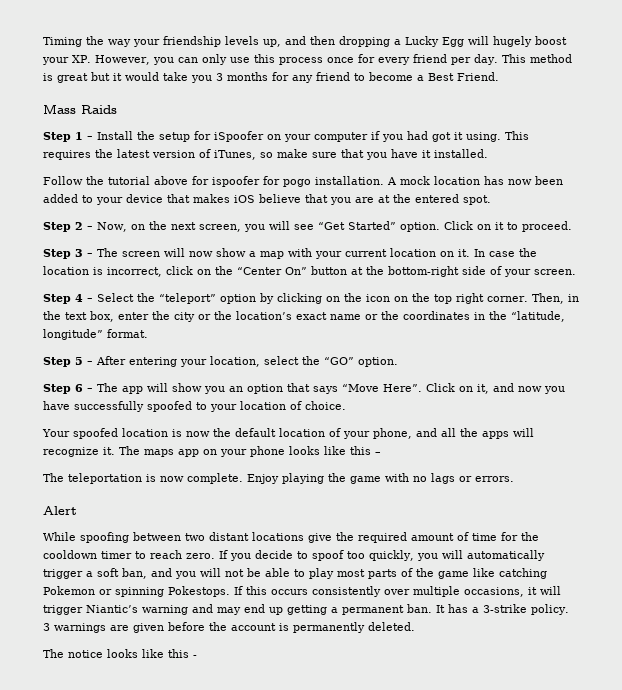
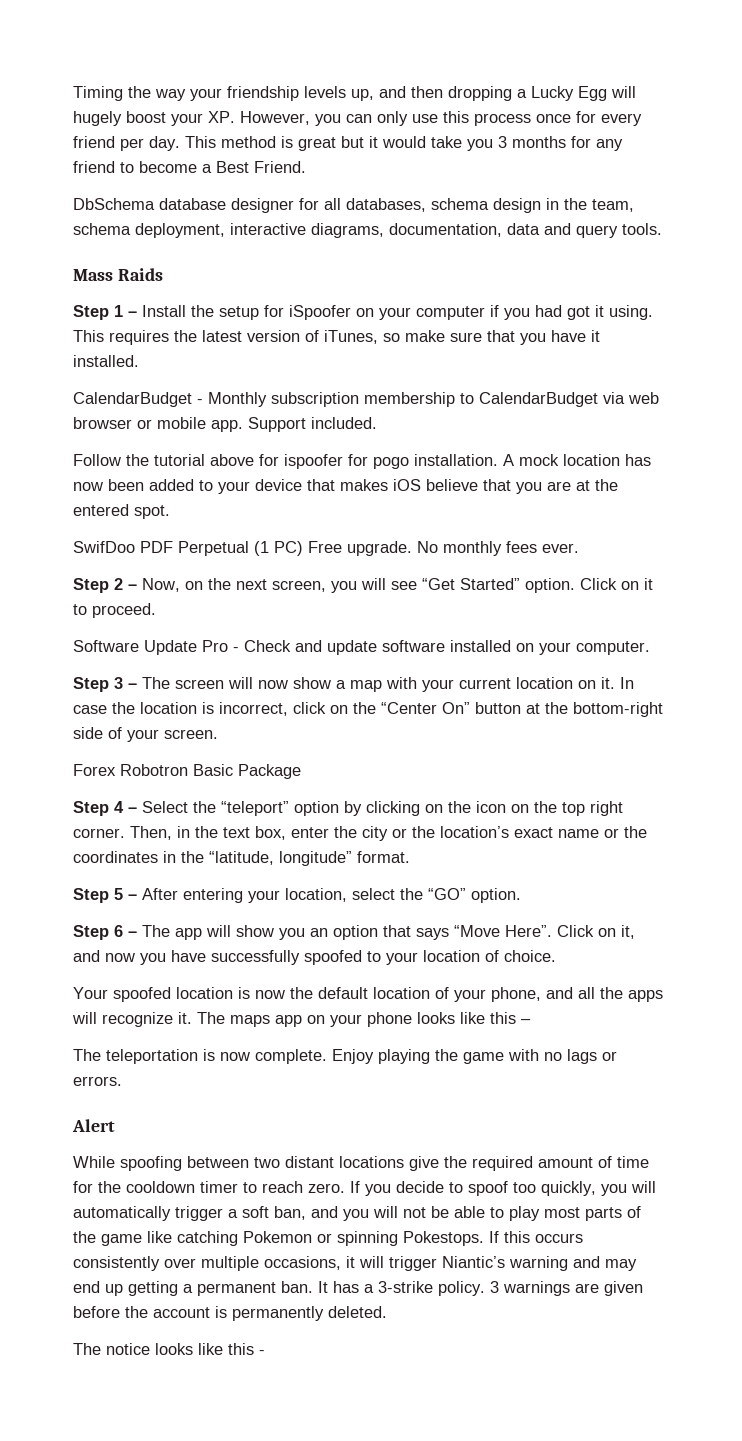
+ DbSchema database designer for all databases, schema design in the team, schema deployment, interactive diagrams, documentation, data and query tools.
+ CalendarBudget - Monthly subscription membership to CalendarBudget via web browser or mobile app. Support included.
+ SwifDoo PDF Perpetual (1 PC) Free upgrade. No monthly fees ever.
+ Software Update Pro - Check and update software installed on your computer.
+ Forex Robotron Basic Package

